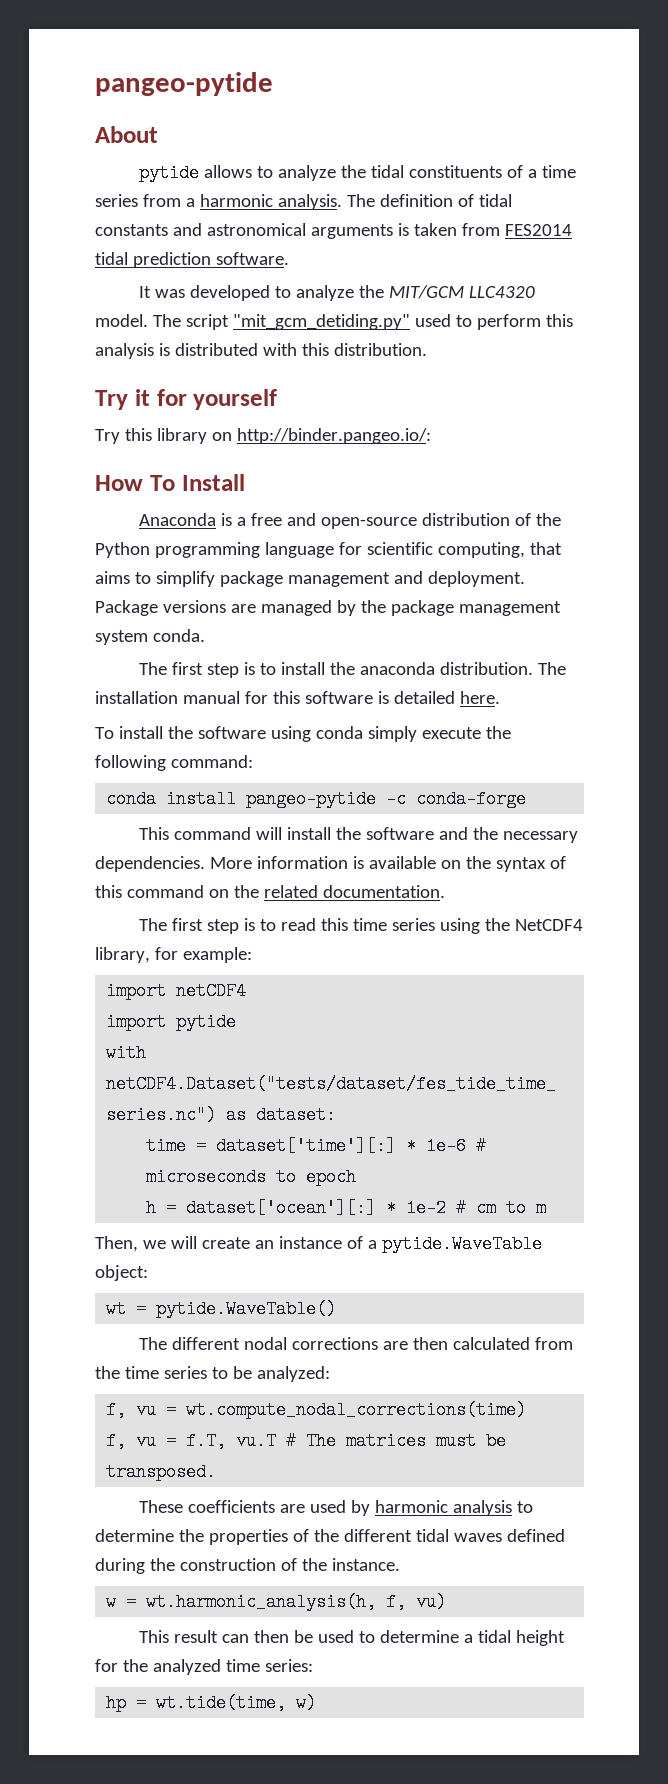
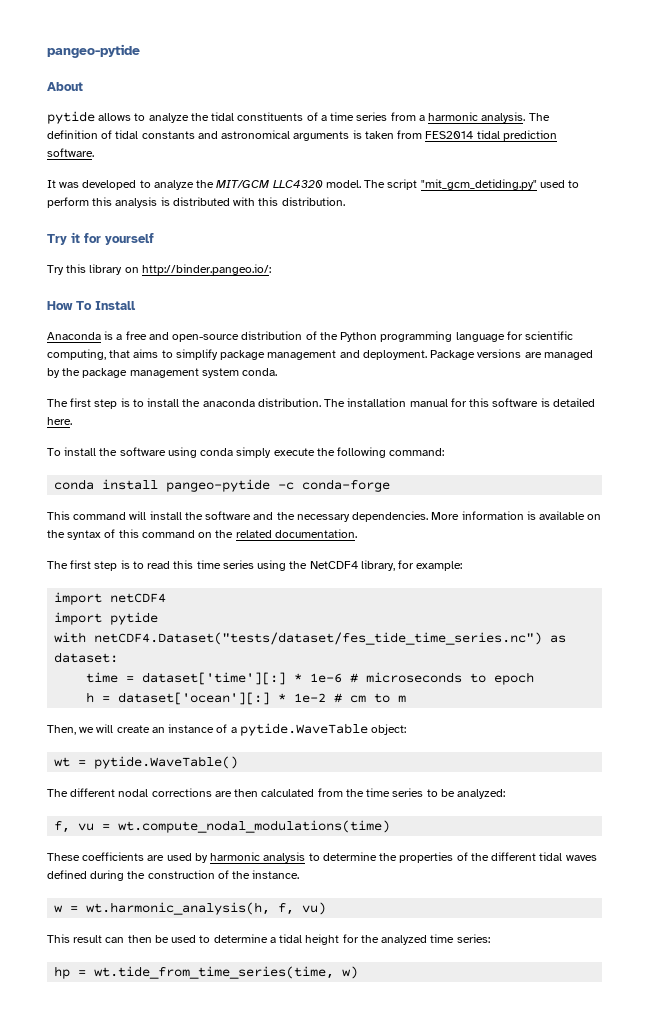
- f, vu = wt.compute_nodal_corrections(time)
- f, vu = f.T, vu.T # The matrices must be transposed.
+ f, vu = wt.compute_nodal_modulations(time)
- hp = wt.tide(time, w)
+ hp = wt.tide_from_time_series(time, w)

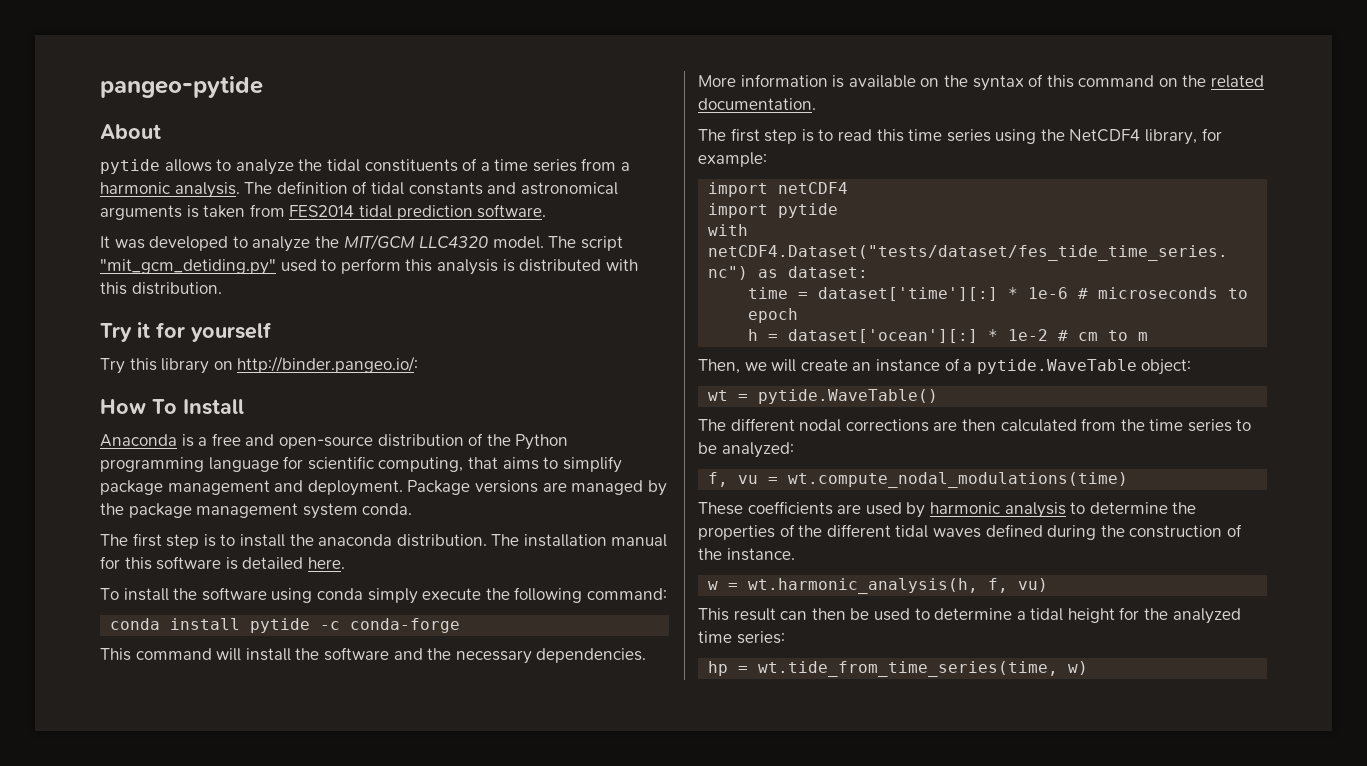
- conda install pangeo-pytide -c conda-forge
+ conda install pytide -c conda-forge

